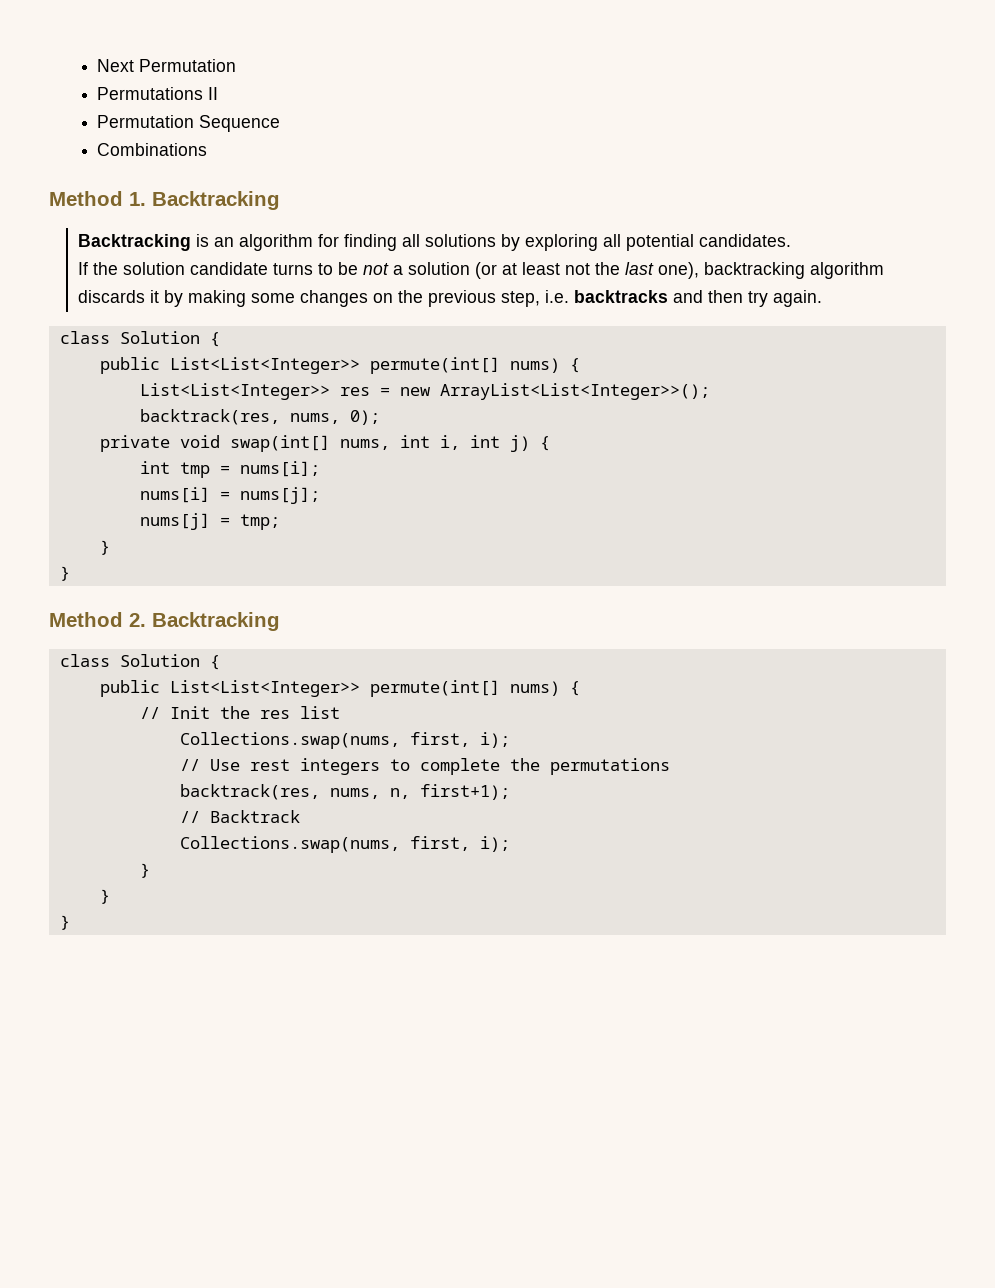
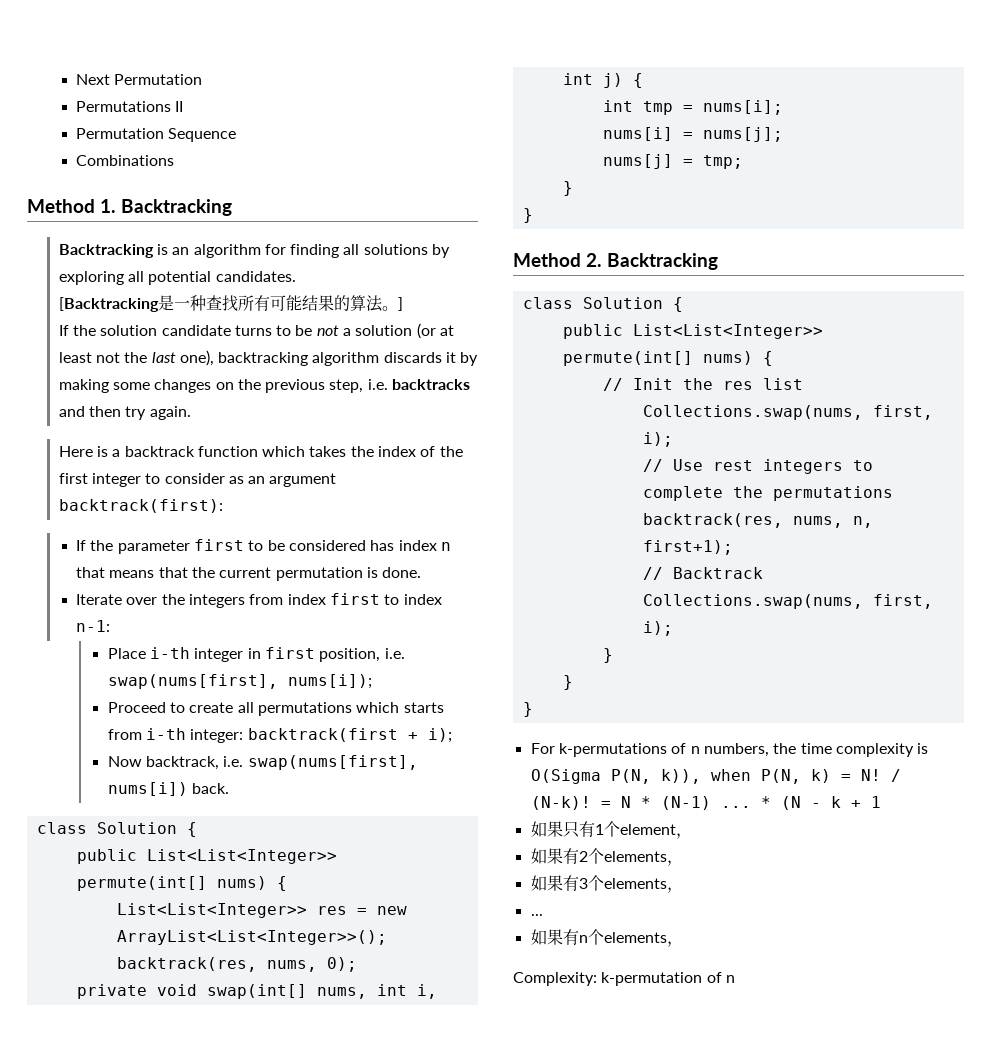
+ [Backtracking是一种查找所有可能结果的算法。]
+ Here is a backtrack function which takes the index of the first integer to consider as an argument backtrack(first):
+ If the parameter first to be considered has index n that means that the current permutation is done.
+ Iterate over the integers from index first to index n-1:
+ Place i-th integer in first position, i.e. swap(nums[first], nums[i]);
+ Proceed to create all permutations which starts from i-th integer: backtrack(first + i);
+ Now backtrack, i.e. swap(nums[first], nums[i]) back.
+ For k-permutations of n numbers, the time complexity is O(Sigma P(N, k)), when P(N, k) = N! / (N-k)! = N * (N-1) ... * (N - k + 1
+ 如果只有1个element，
+ 如果有2个elements，
+ 如果有3个elements，
+ ...
+ 如果有n个elements，
+ Complexity: k-permutation of n

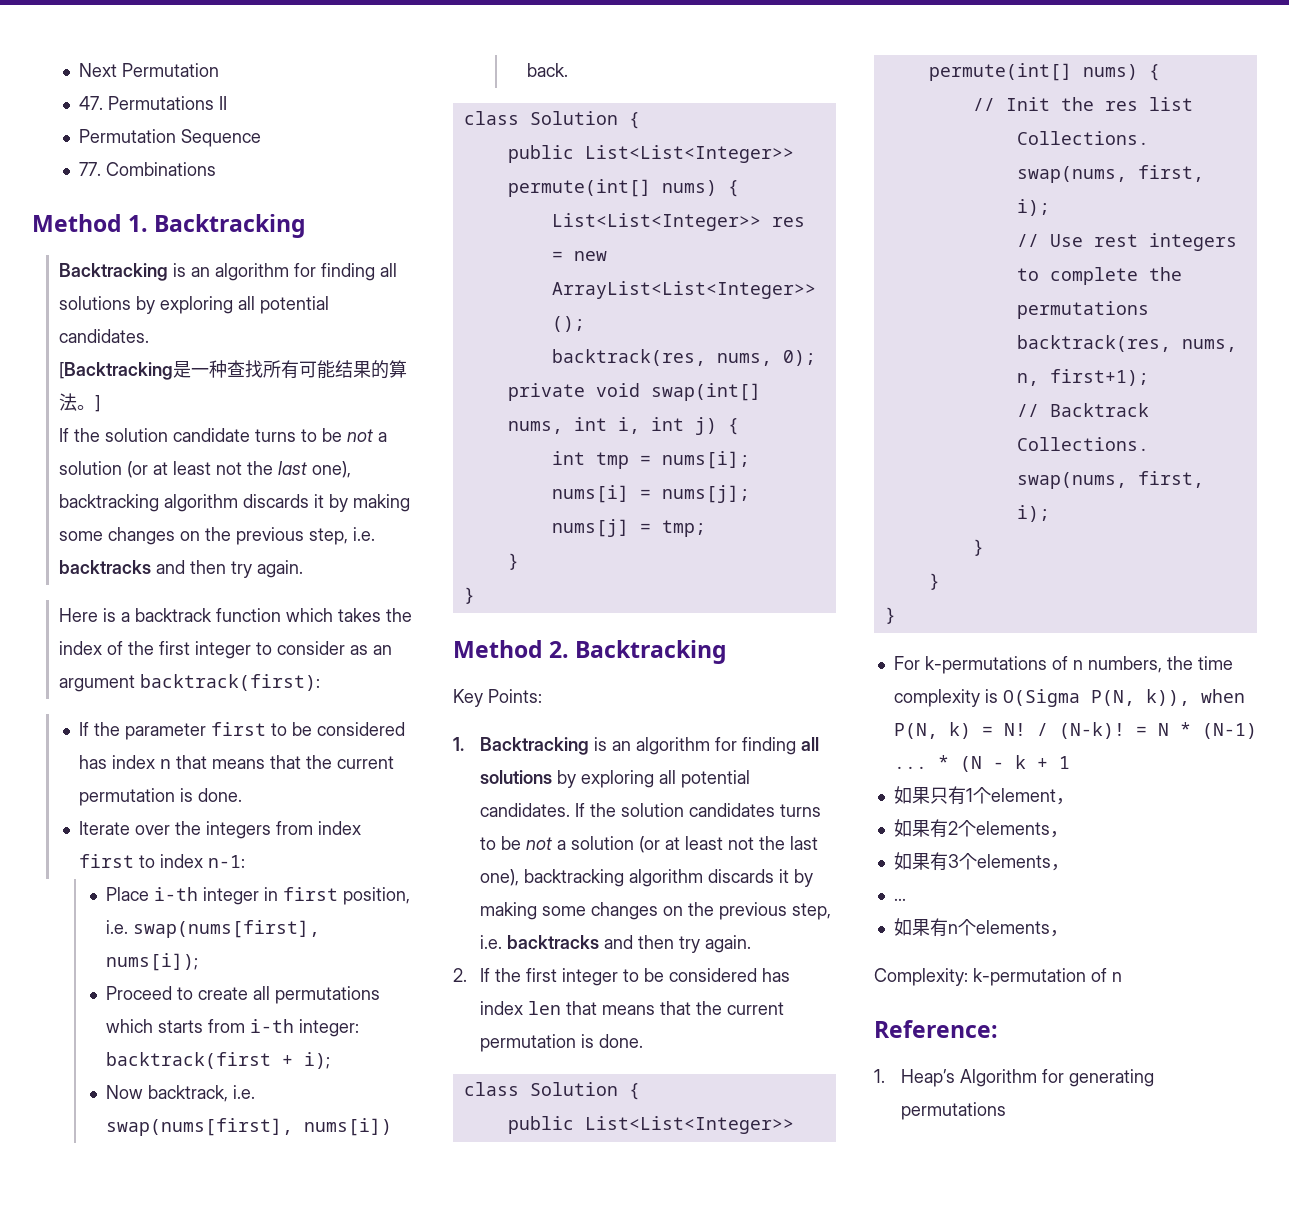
- Permutations II
+ 47. Permutations II
- Combinations
+ 77. Combinations
+ Key Points:
+ 1. Backtracking is an algorithm for finding all solutions by exploring all potential candidates. If the solution candidates turns to be not a solution (or at least not the last one), backtracking algorithm discards it by making some changes on the previous step, i.e. backtracks and then try again.
+ 2. If the first integer to be considered has index len that means that the current permutation is done.
+ Reference:
+ 1. Heap’s Algorithm for generating permutations

